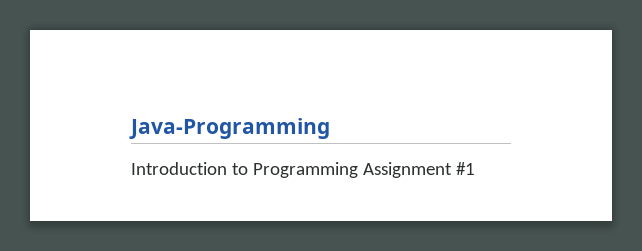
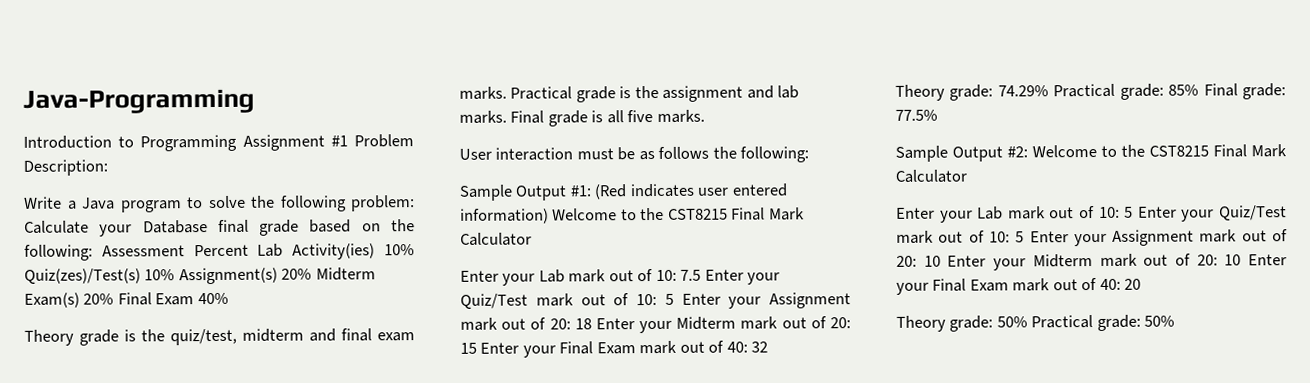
- Introduction to Programming Assignment #1
+ Introduction to Programming Assignment #1 Problem Description:
+ Write a Java program to solve the following problem: Calculate your Database final grade based on the following: Assessment Percent Lab Activity(ies) 10% Quiz(zes)/Test(s) 10% Assignment(s) 20% Midterm Exam(s) 20% Final Exam 40%
+ Theory grade is the quiz/test, midterm and final exam marks. Practical grade is the assignment and lab marks. Final grade is all five marks.
+ User interaction must be as follows the following:
+ Sample Output #1: (Red indicates user entered information) Welcome to the CST8215 Final Mark Calculator
+ Enter your Lab mark out of 10: 7.5 Enter your Quiz/Test mark out of 10: 5 Enter your Assignment mark out of 20: 18 Enter your Midterm mark out of 20: 15 Enter your Final Exam mark out of 40: 32
+ Theory grade: 74.29% Practical grade: 85% Final grade: 77.5%
+ Sample Output #2: Welcome to the CST8215 Final Mark Calculator
+ Enter your Lab mark out of 10: 5 Enter your Quiz/Test mark out of 10: 5 Enter your Assignment mark out of 20: 10 Enter your Midterm mark out of 20: 10 Enter your Final Exam mark out of 40: 20
+ Theory grade: 50% Practical grade: 50%

